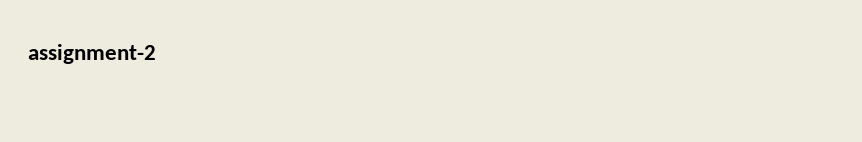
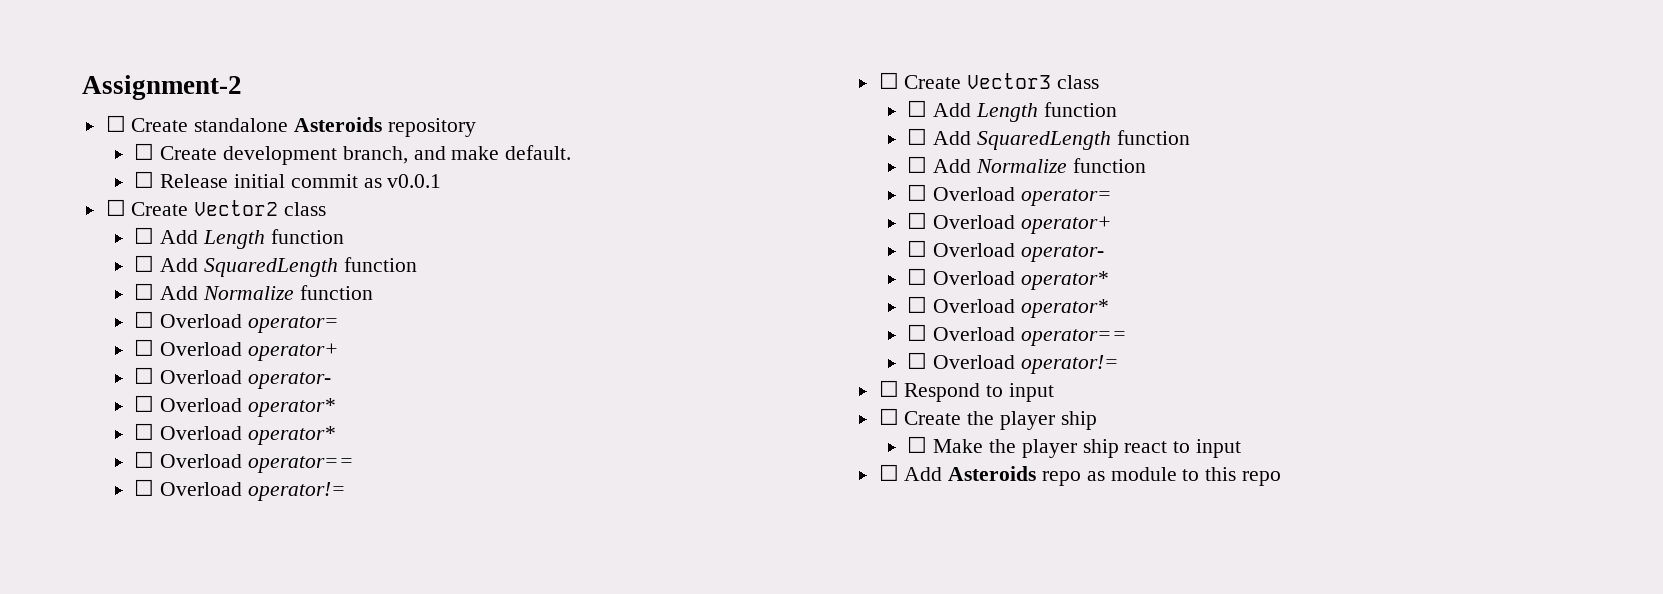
- assignment-2
+ Assignment-2
+ ☐ Create standalone Asteroids repository
+ ☐ Create development branch, and make default.
+ ☐ Release initial commit as v0.0.1
+ ☐ Create Vector2 class
+ ☐ Add Length function
+ ☐ Add SquaredLength function
+ ☐ Add Normalize function
+ ☐ Overload operator=
+ ☐ Overload operator+
+ ☐ Overload operator-
+ ☐ Overload operator*
+ ☐ Overload operator*
+ ☐ Overload operator==
+ ☐ Overload operator!=
+ ☐ Create Vector3 class
+ ☐ Add Length function
+ ☐ Add SquaredLength function
+ ☐ Add Normalize function
+ ☐ Overload operator=
+ ☐ Overload operator+
+ ☐ Overload operator-
+ ☐ Overload operator*
+ ☐ Overload operator*
+ ☐ Overload operator==
+ ☐ Overload operator!=
+ ☐ Respond to input
+ ☐ Create the player ship
+ ☐ Make the player ship react to input
+ ☐ Add Asteroids repo as module to this repo

